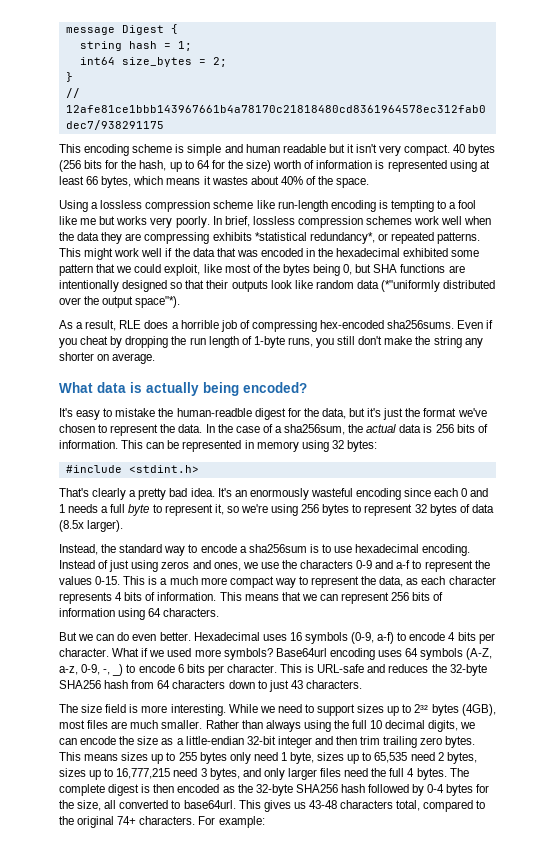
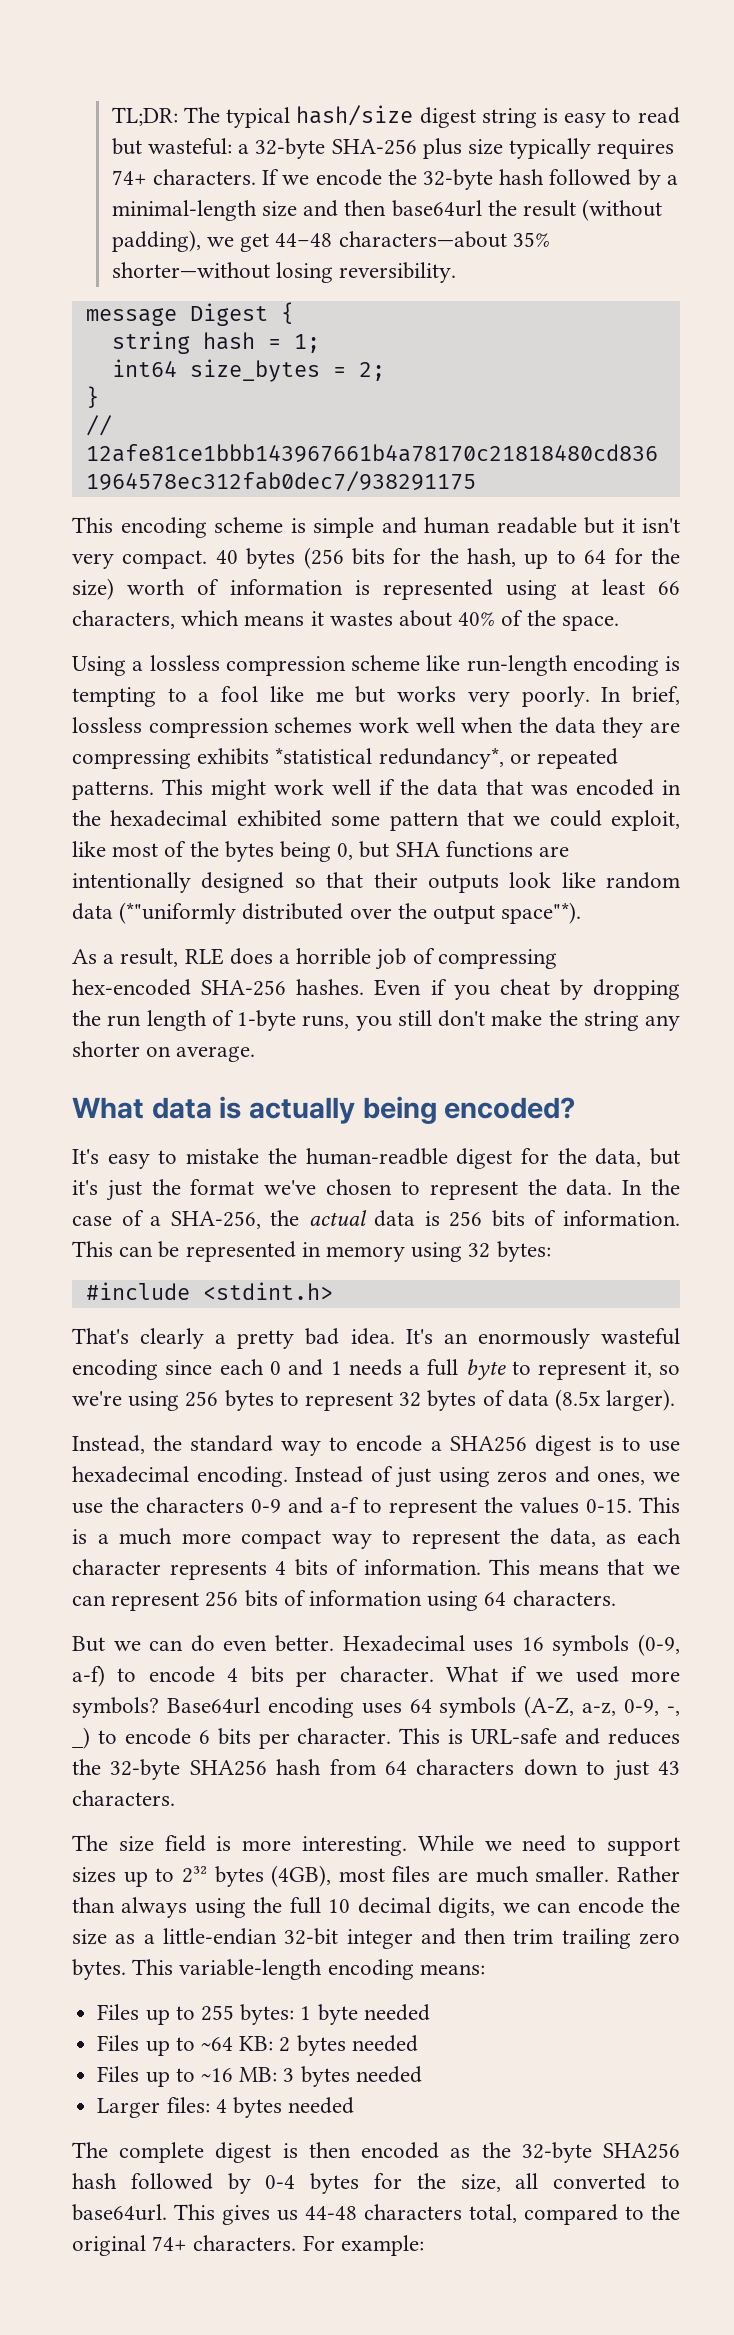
+ TL;DR: The typical hash/size digest string is easy to read but wasteful: a 32-byte SHA-256 plus size typically requires 74+ characters. If we encode the 32-byte hash followed by a minimal-length size and then base64url the result (without padding), we get 44–48 characters—about 35% shorter—without losing reversibility.
- 40 bytes (256 bits for the hash, up to 64 for the size) worth of information is represented using at least 66 bytes, which means it wastes about 40% of the space.
+ 40 bytes (256 bits for the hash, up to 64 for the size) worth of information is represented using at least 66 characters, which means it wastes about 40% of the space.
- As a result, RLE does a horrible job of compressing hex-encoded sha256sums.
+ As a result, RLE does a horrible job of compressing hex-encoded SHA-256 hashes.
- In the case of a sha256sum, the actual data is 256 bits of information.
+ In the case of a SHA-256, the actual data is 256 bits of information.
- Instead, the standard way to encode a sha256sum is to use hexadecimal encoding.
+ Instead, the standard way to encode a SHA256 digest is to use hexadecimal encoding.
- This means sizes up to 255 bytes only need 1 byte, sizes up to 65,535 need 2 bytes, sizes up to 16,777,215 need 3 bytes, and only larger files need the full 4 bytes. The complete digest is then encoded as the 32-byte SHA256 hash followed by 0-4 bytes for the size, all converted to base64url.
+ This variable-length encoding means:
+ Files up to 255 bytes: 1 byte needed
+ Files up to ~64 KB: 2 bytes needed
+ Files up to ~16 MB: 3 bytes needed
+ Larger files: 4 bytes needed
+ The complete digest is then encoded as the 32-byte SHA256 hash followed by 0-4 bytes for the size, all converted to base64url.
- This gives us 43-48 characters total, compared to the original 74+ characters.
+ This gives us 44-48 characters total, compared to the original 74+ characters.

